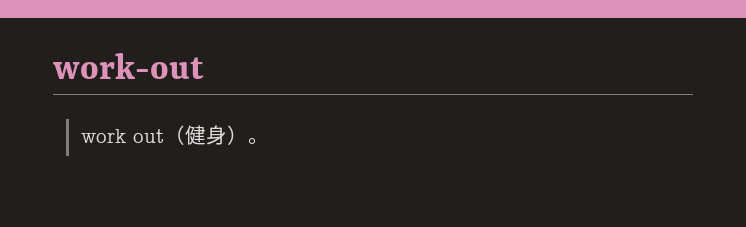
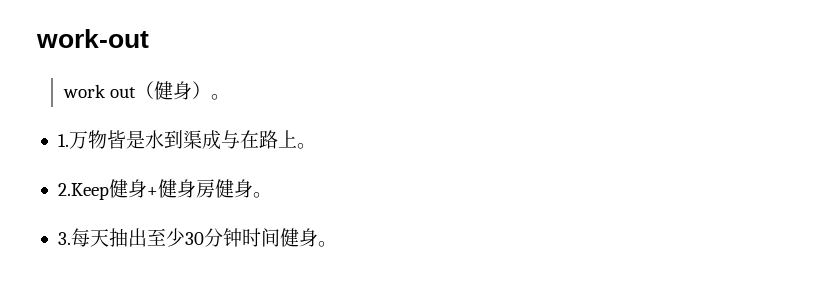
+ 1.万物皆是水到渠成与在路上。
+ 2.Keep健身+健身房健身。
+ 3.每天抽出至少30分钟时间健身。

